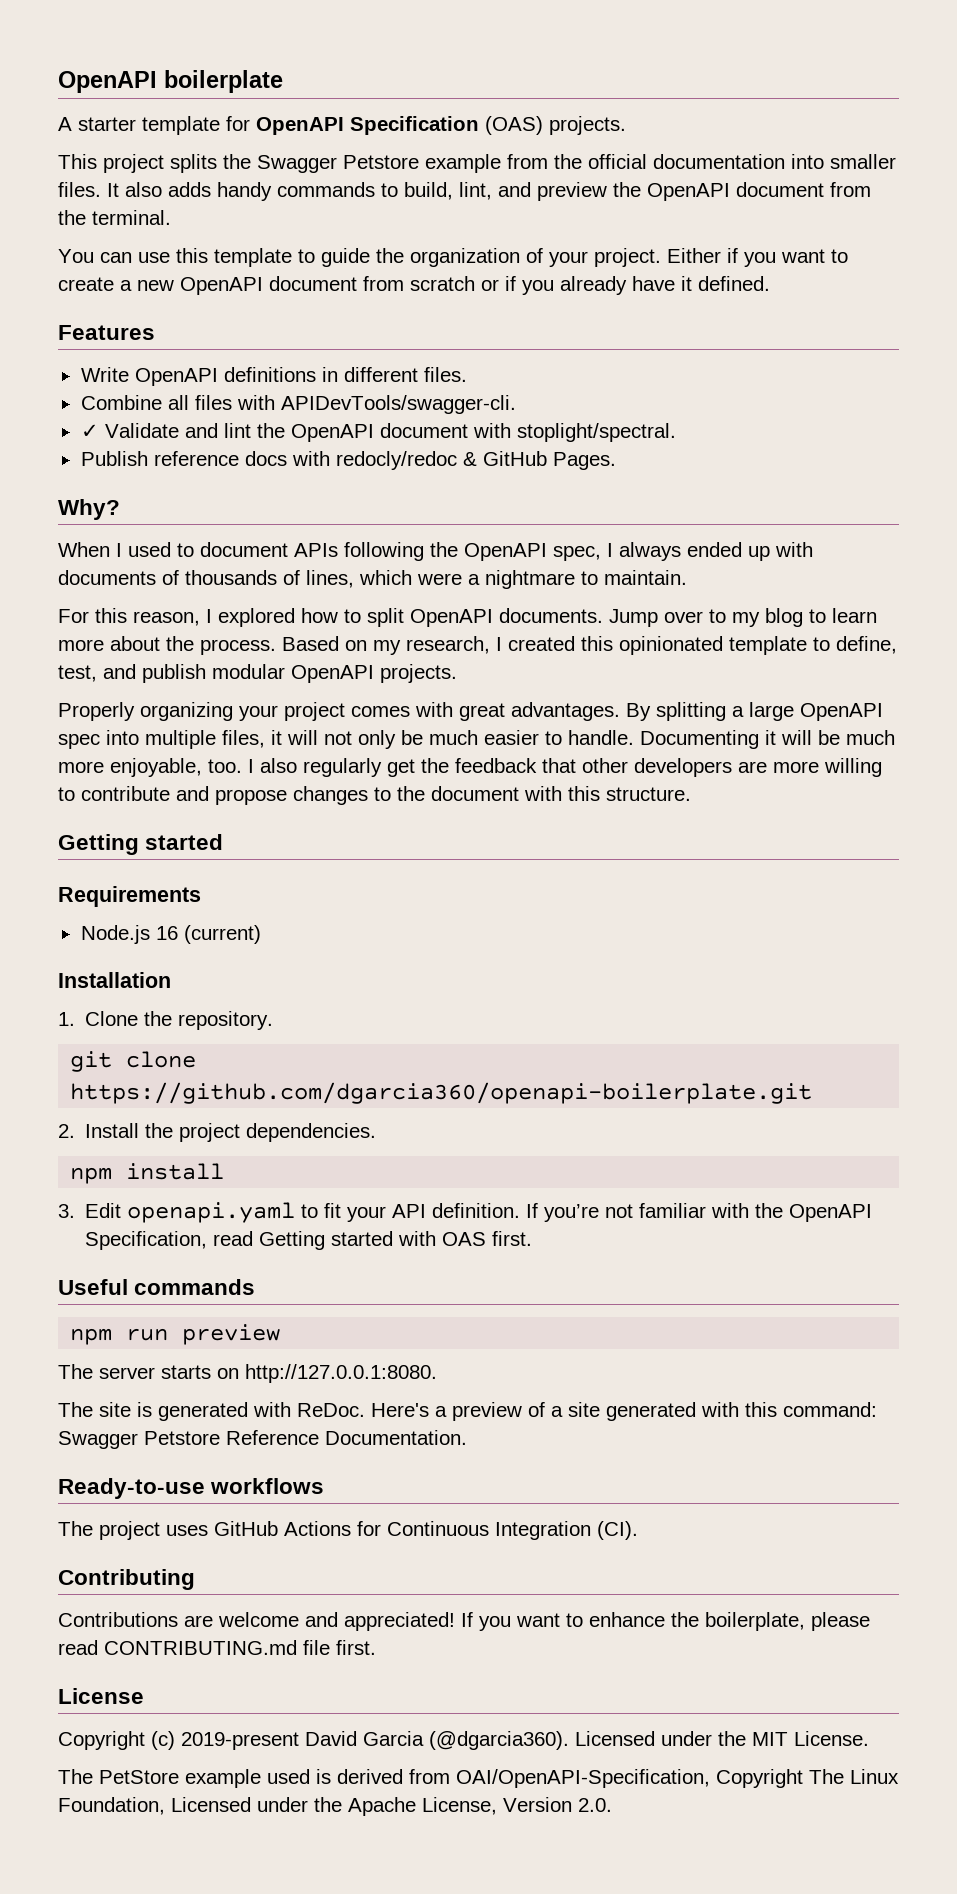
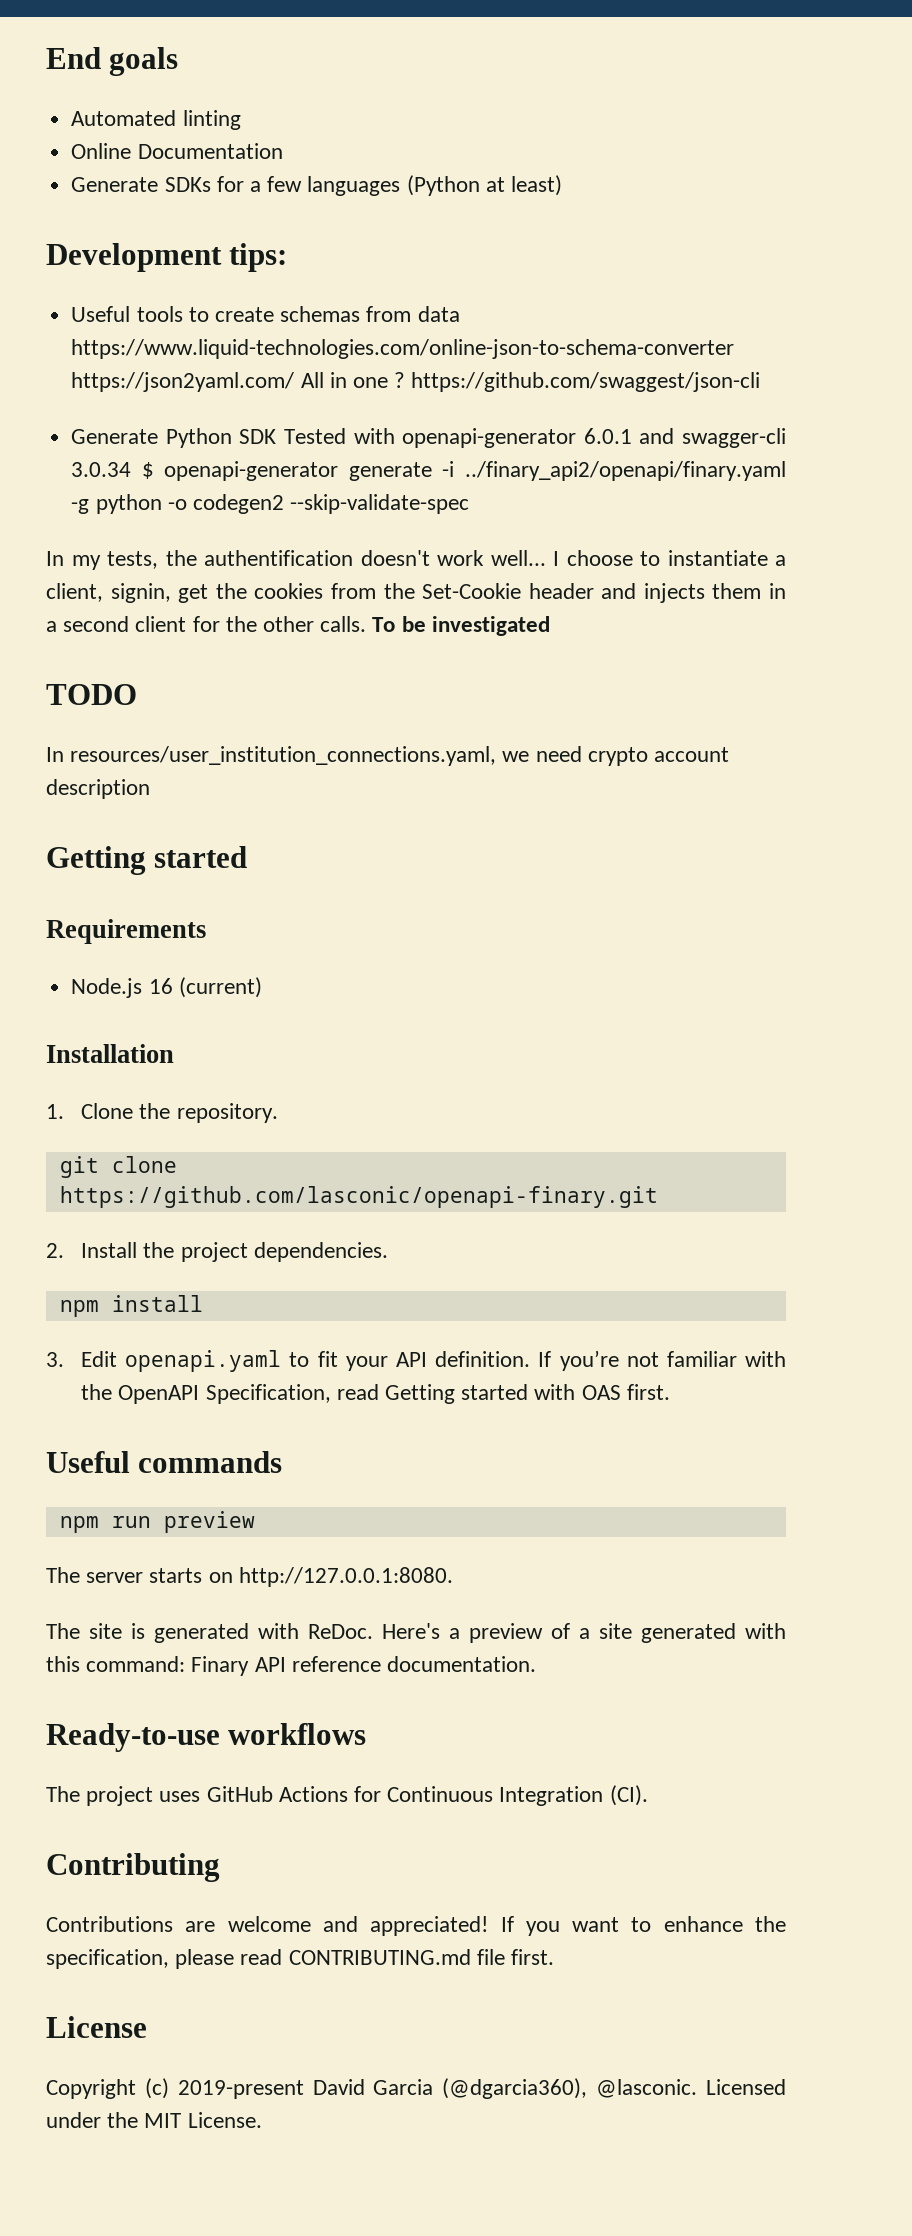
- OpenAPI boilerplate
- A starter template for OpenAPI Specification (OAS) projects.
- This project splits the Swagger Petstore example from the official documentation into smaller files. It also adds handy commands to build, lint, and preview the OpenAPI document from the terminal.
- You can use this template to guide the organization of your project. Either if you want to create a new OpenAPI document from scratch or if you already have it defined.
- Features
- Write OpenAPI definitions in different files.
- Combine all files with APIDevTools/swagger-cli.
- ✓ Validate and lint the OpenAPI document with stoplight/spectral.
- Publish reference docs with redocly/redoc & GitHub Pages.
- Why?
- When I used to document APIs following the OpenAPI spec, I always ended up with documents of thousands of lines, which were a nightmare to maintain.
- For this reason, I explored how to split OpenAPI documents. Jump over to my blog to learn more about the process. Based on my research, I created this opinionated template to define, test, and publish modular OpenAPI projects.
- Properly organizing your project comes with great advantages. By splitting a large OpenAPI spec into multiple files, it will not only be much easier to handle. Documenting it will be much more enjoyable, too. I also regularly get the feedback that other developers are more willing to contribute and propose changes to the document with this structure.
+ End goals
+ Automated linting
+ Online Documentation
+ Generate SDKs for a few languages (Python at least)
+ Development tips:
+ Useful tools to create schemas from data https://www.liquid-technologies.com/online-json-to-schema-converter https://json2yaml.com/ All in one ? https://github.com/swaggest/json-cli
+ Generate Python SDK Tested with openapi-generator 6.0.1 and swagger-cli 3.0.34 $ openapi-generator generate -i ../finary_api2/openapi/finary.yaml -g python -o codegen2 --skip-validate-spec
+ In my tests, the authentification doesn't work well... I choose to instantiate a client, signin, get the cookies from the Set-Cookie header and injects them in a second client for the other calls. To be investigated
+ TODO
+ In resources/user_institution_connections.yaml, we need crypto account description
- git clone https://github.com/dgarcia360/openapi-boilerplate.git
+ git clone https://github.com/lasconic/openapi-finary.git
- Here's a preview of a site generated with this command: Swagger Petstore Reference Documentation.
+ Here's a preview of a site generated with this command: Finary API reference documentation.
- If you want to enhance the boilerplate, please read CONTRIBUTING.md file first.
+ If you want to enhance the specification, please read CONTRIBUTING.md file first.
- Copyright (c) 2019-present David Garcia (@dgarcia360).
+ Copyright (c) 2019-present David Garcia (@dgarcia360), @lasconic.
- The PetStore example used is derived from OAI/OpenAPI-Specification, Copyright The Linux Foundation, Licensed under the Apache License, Version 2.0.

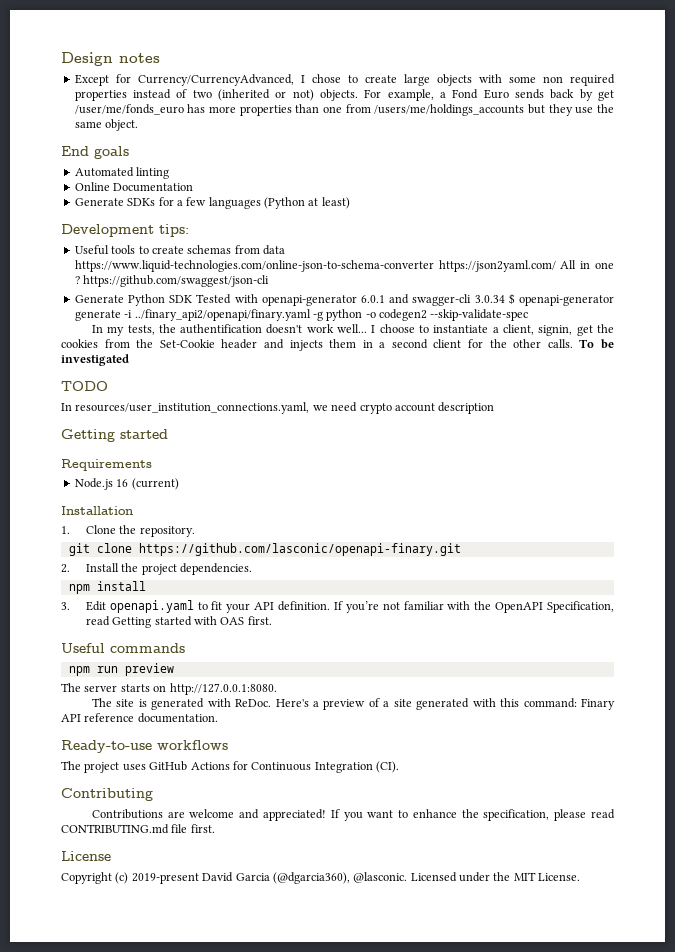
+ Design notes
+ Except for Currency/CurrencyAdvanced, I chose to create large objects with some non required properties instead of two (inherited or not) objects. For example, a Fond Euro sends back by get /user/me/fonds_euro has more properties than one from /users/me/holdings_accounts but they use the same object.

